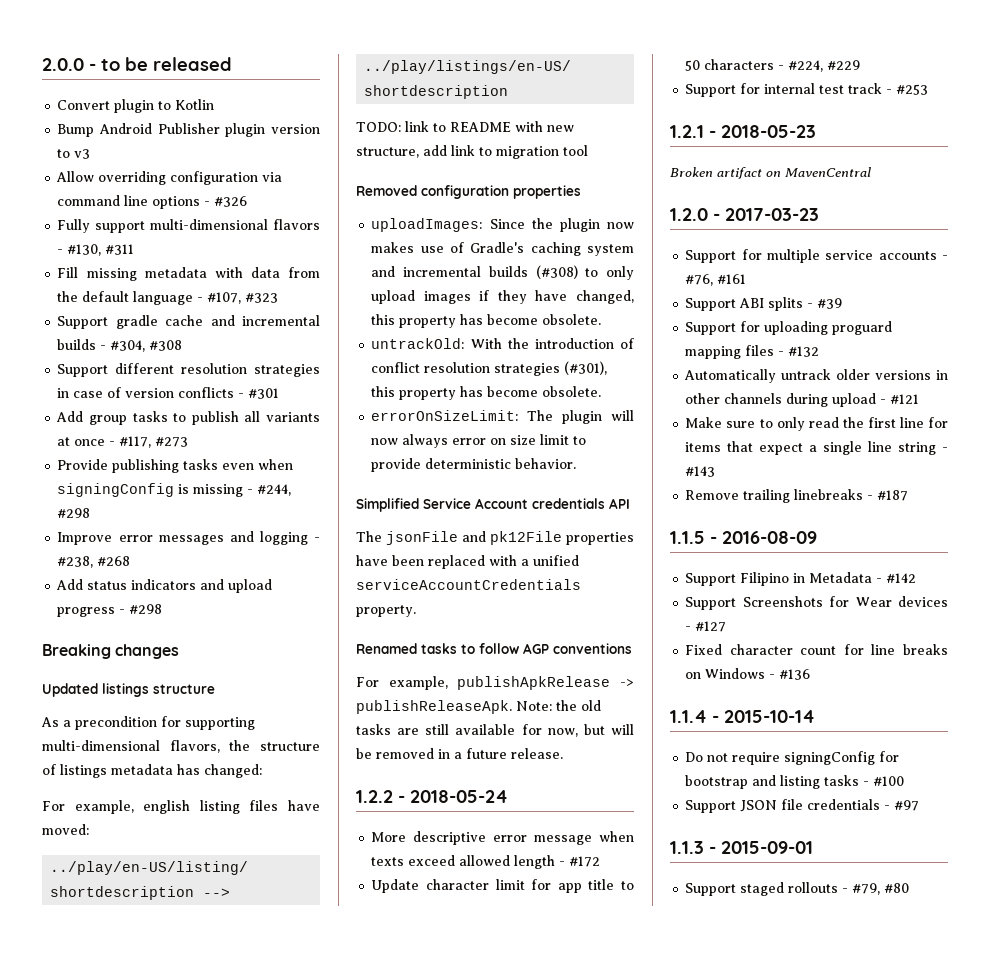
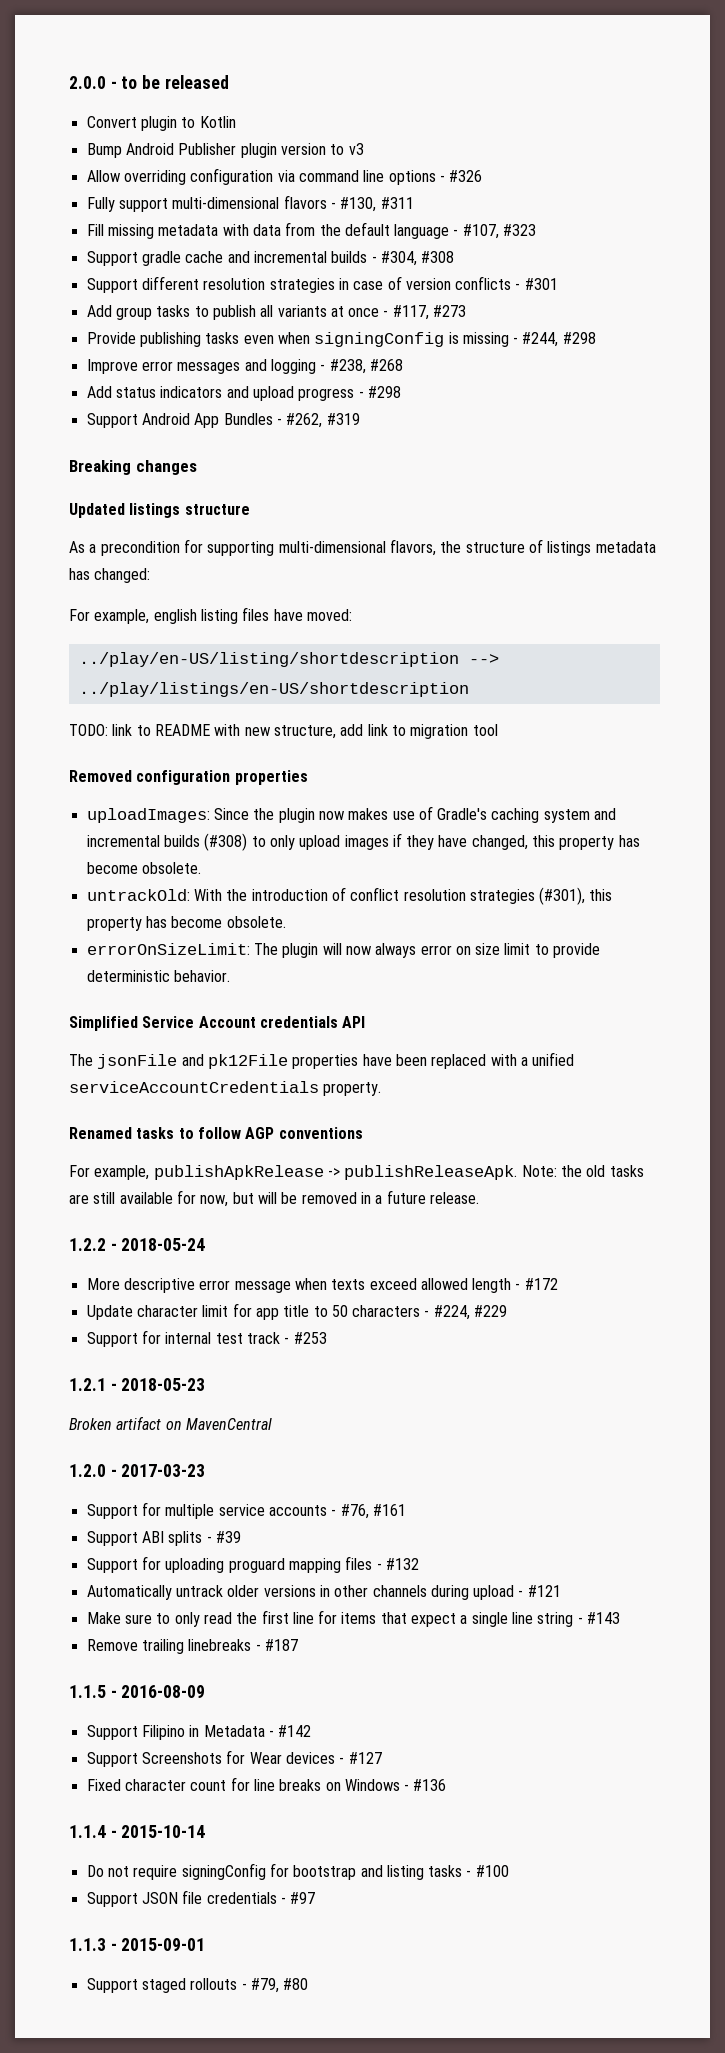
+ Support Android App Bundles - #262, #319

